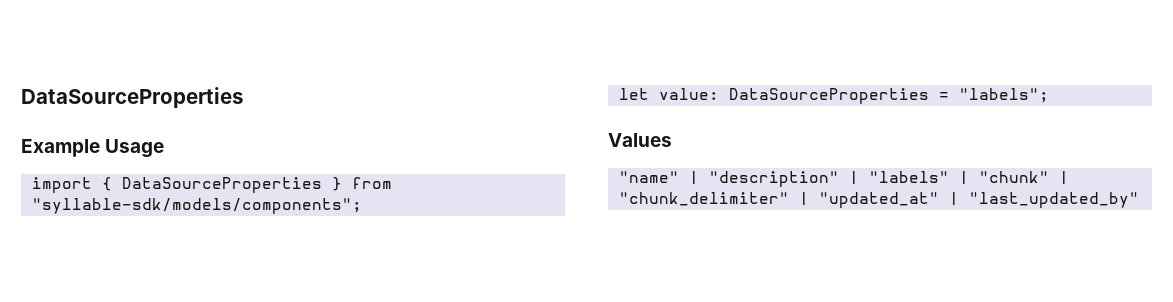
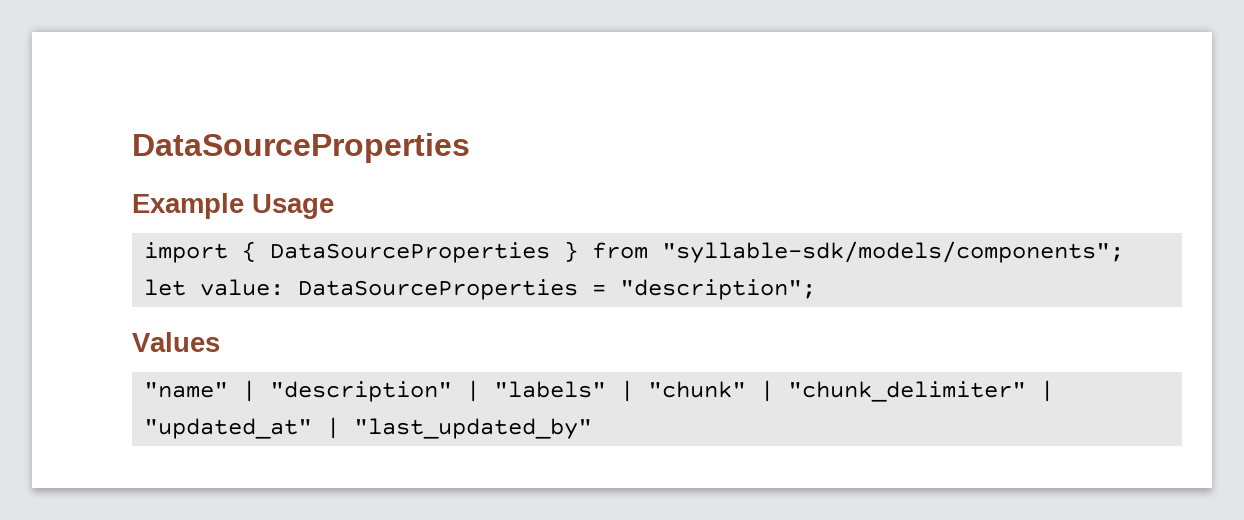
- let value: DataSourceProperties = "labels";
+ let value: DataSourceProperties = "description";

